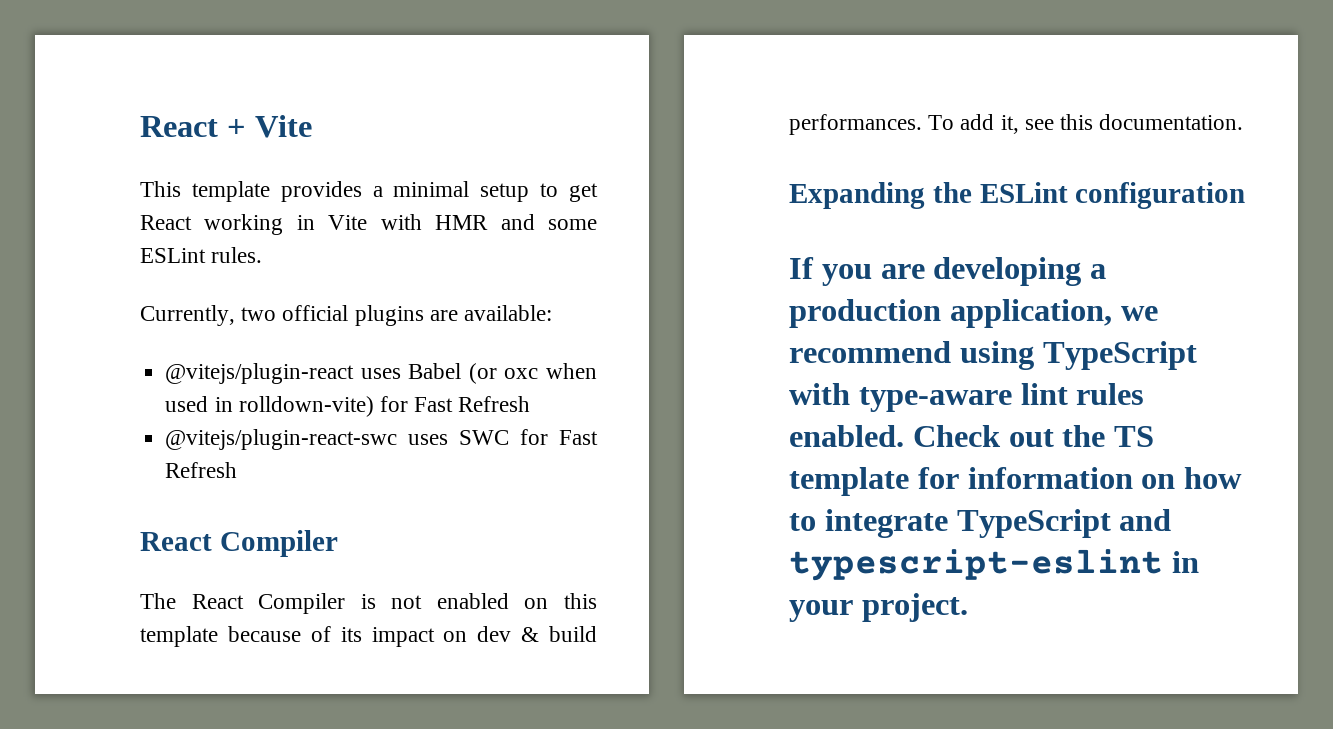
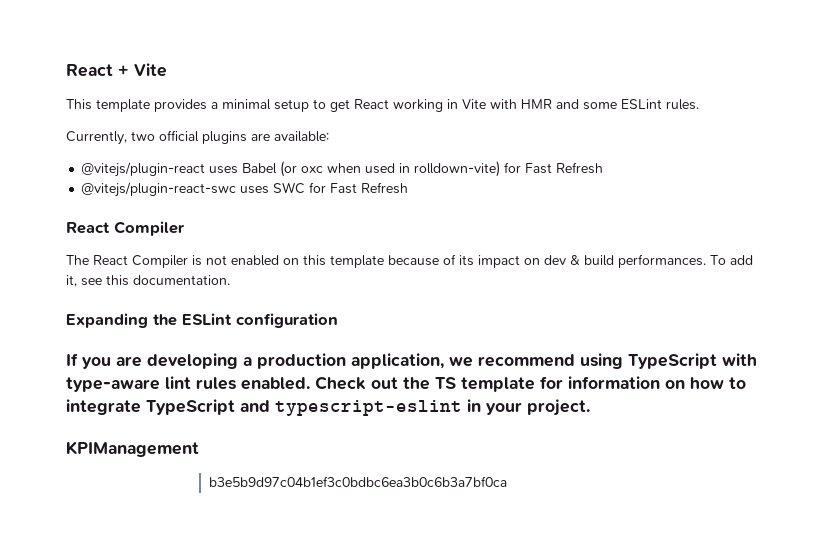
+ KPIManagement
+ b3e5b9d97c04b1ef3c0bdbc6ea3b0c6b3a7bf0ca

